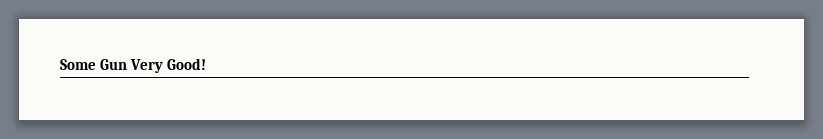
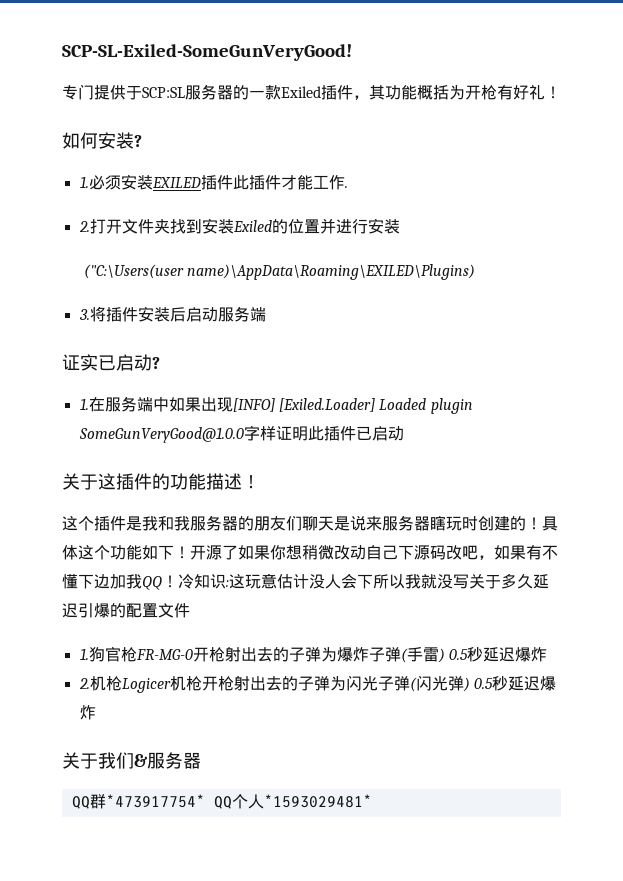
- Some Gun Very Good!
+ SCP-SL-Exiled-SomeGunVeryGood!
+ 专门提供于SCP:SL服务器的一款Exiled插件，其功能概括为开枪有好礼！
+ 如何安装?
+ 1.必须安装EXILED插件此插件才能工作.
+ 2.打开文件夹找到安装Exiled的位置并进行安装
+ ("C:\Users(user name)\AppData\Roaming\EXILED\Plugins)
+ 3.将插件安装后启动服务端
+ 证实已启动?
+ 1.在服务端中如果出现[INFO] [Exiled.Loader] Loaded plugin SomeGunVeryGood@1.0.0字样证明此插件已启动
+ 关于这插件的功能描述！
+ 这个插件是我和我服务器的朋友们聊天是说来服务器瞎玩时创建的！具体这个功能如下！开源了如果你想稍微改动自己下源码改吧，如果有不懂下边加我QQ！冷知识:这玩意估计没人会下所以我就没写关于多久延迟引爆的配置文件
+ 1.狗官枪FR-MG-0开枪射出去的子弹为爆炸子弹(手雷) 0.5秒延迟爆炸
+ 2.机枪Logicer机枪开枪射出去的子弹为闪光子弹(闪光弹) 0.5秒延迟爆炸
+ 关于我们&服务器
+ QQ群*473917754* QQ个人*1593029481*

